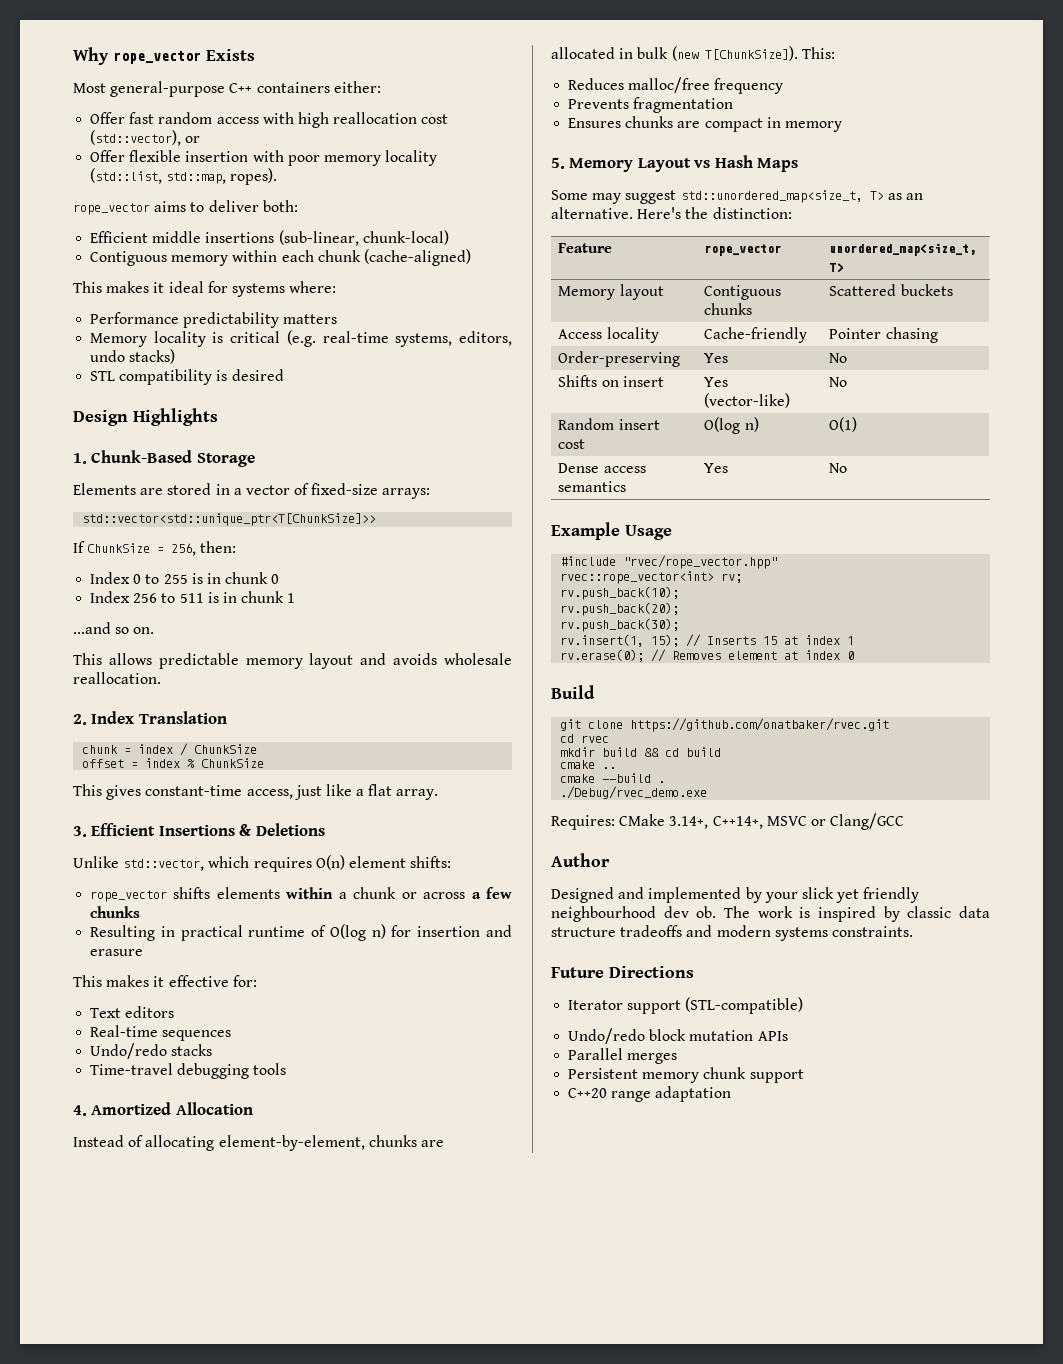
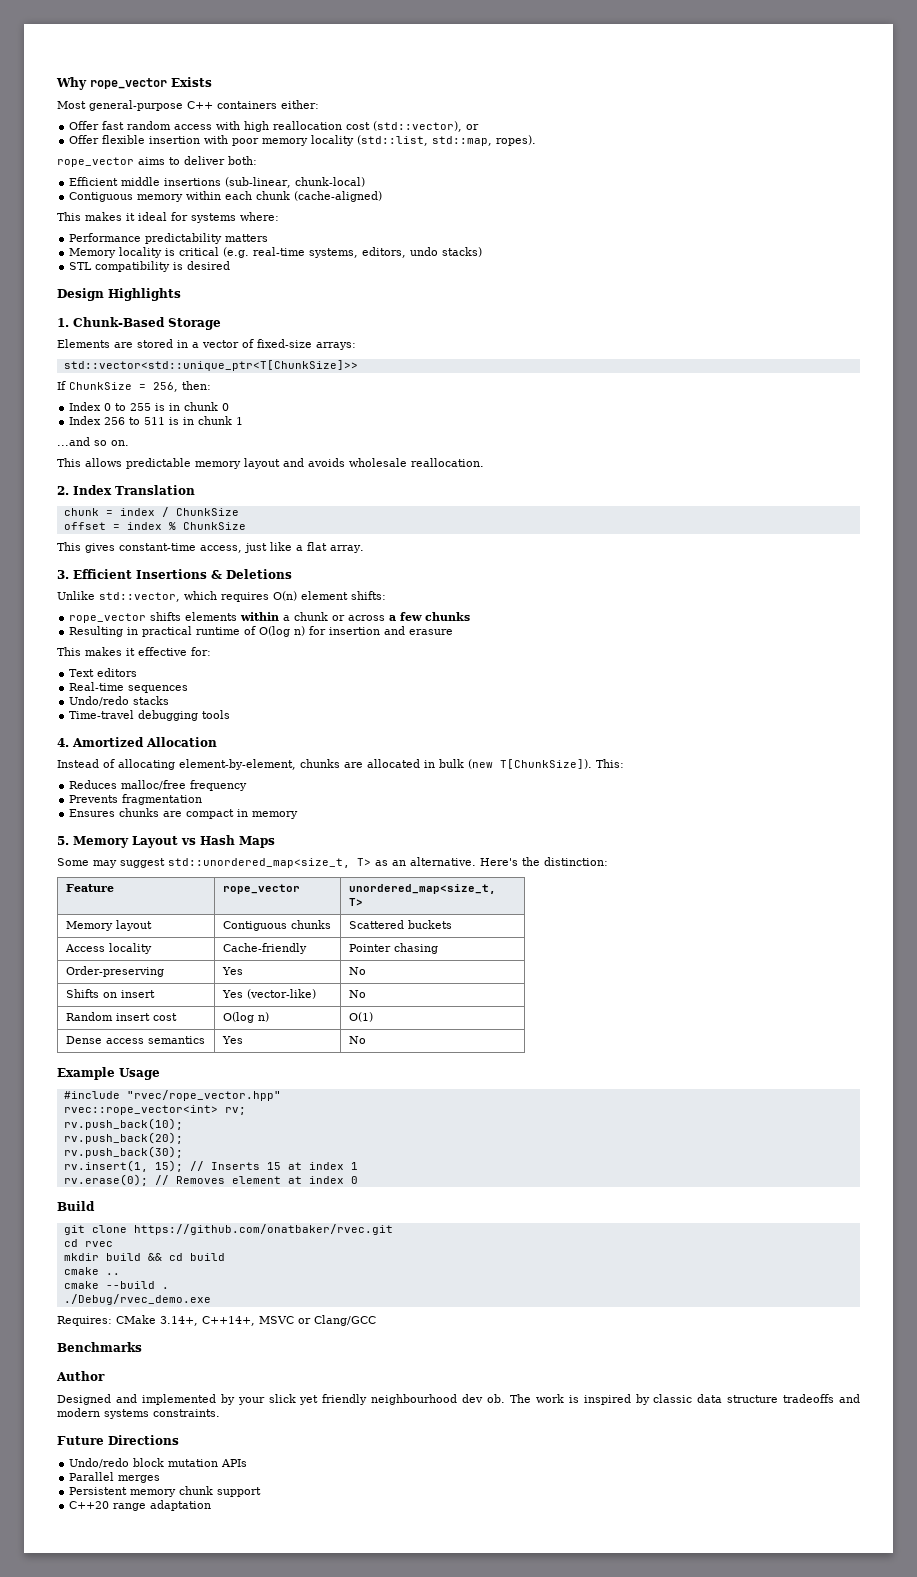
+ Benchmarks
- Iterator support (STL-compatible)

